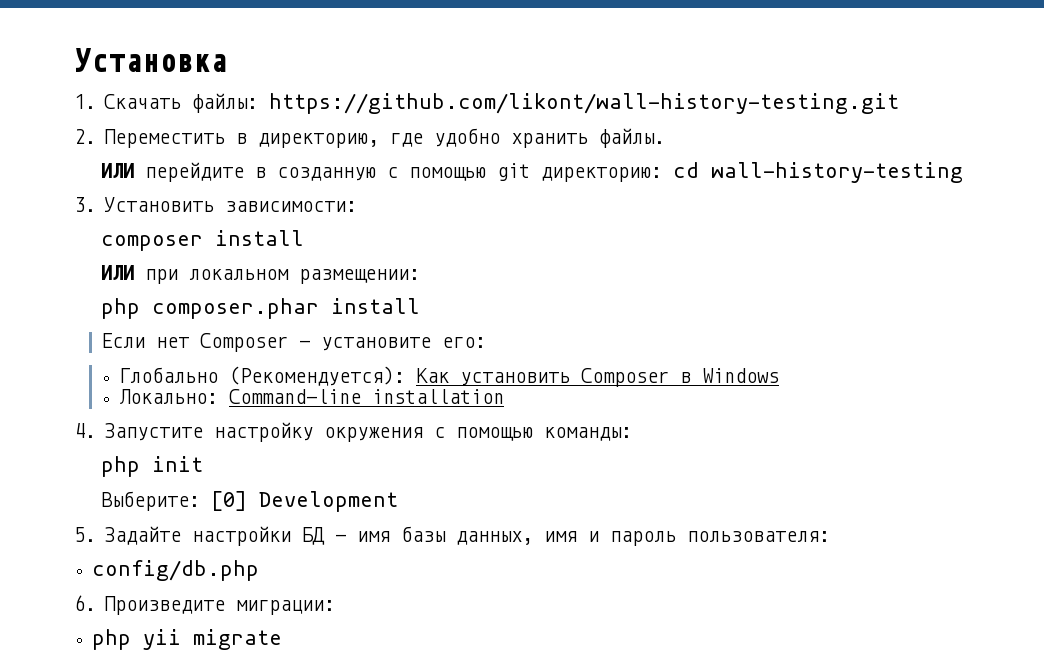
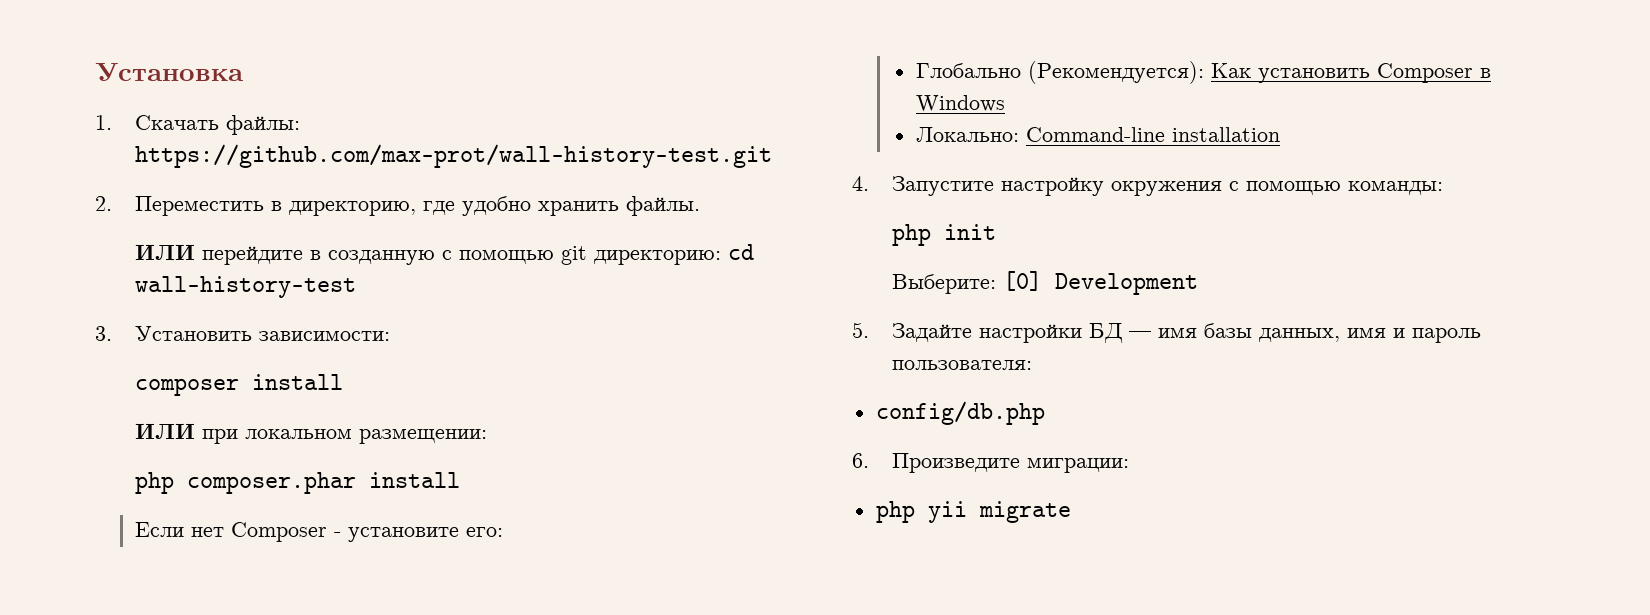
- 1. Скачать файлы: https://github.com/likont/wall-history-testing.git
+ 1. Скачать файлы: https://github.com/max-prot/wall-history-test.git
- ИЛИ перейдите в созданную с помощью git директорию: cd wall-history-testing
+ ИЛИ перейдите в созданную с помощью git директорию: cd wall-history-test

